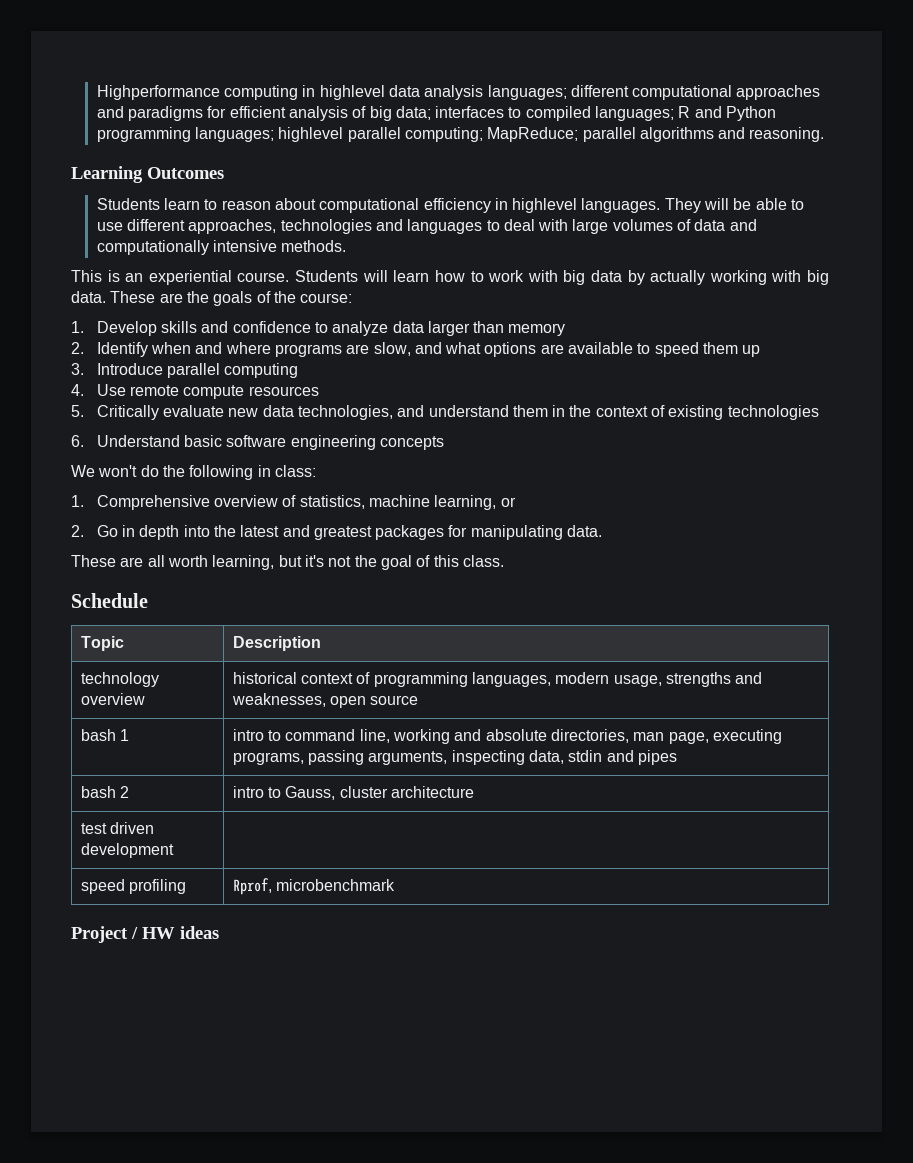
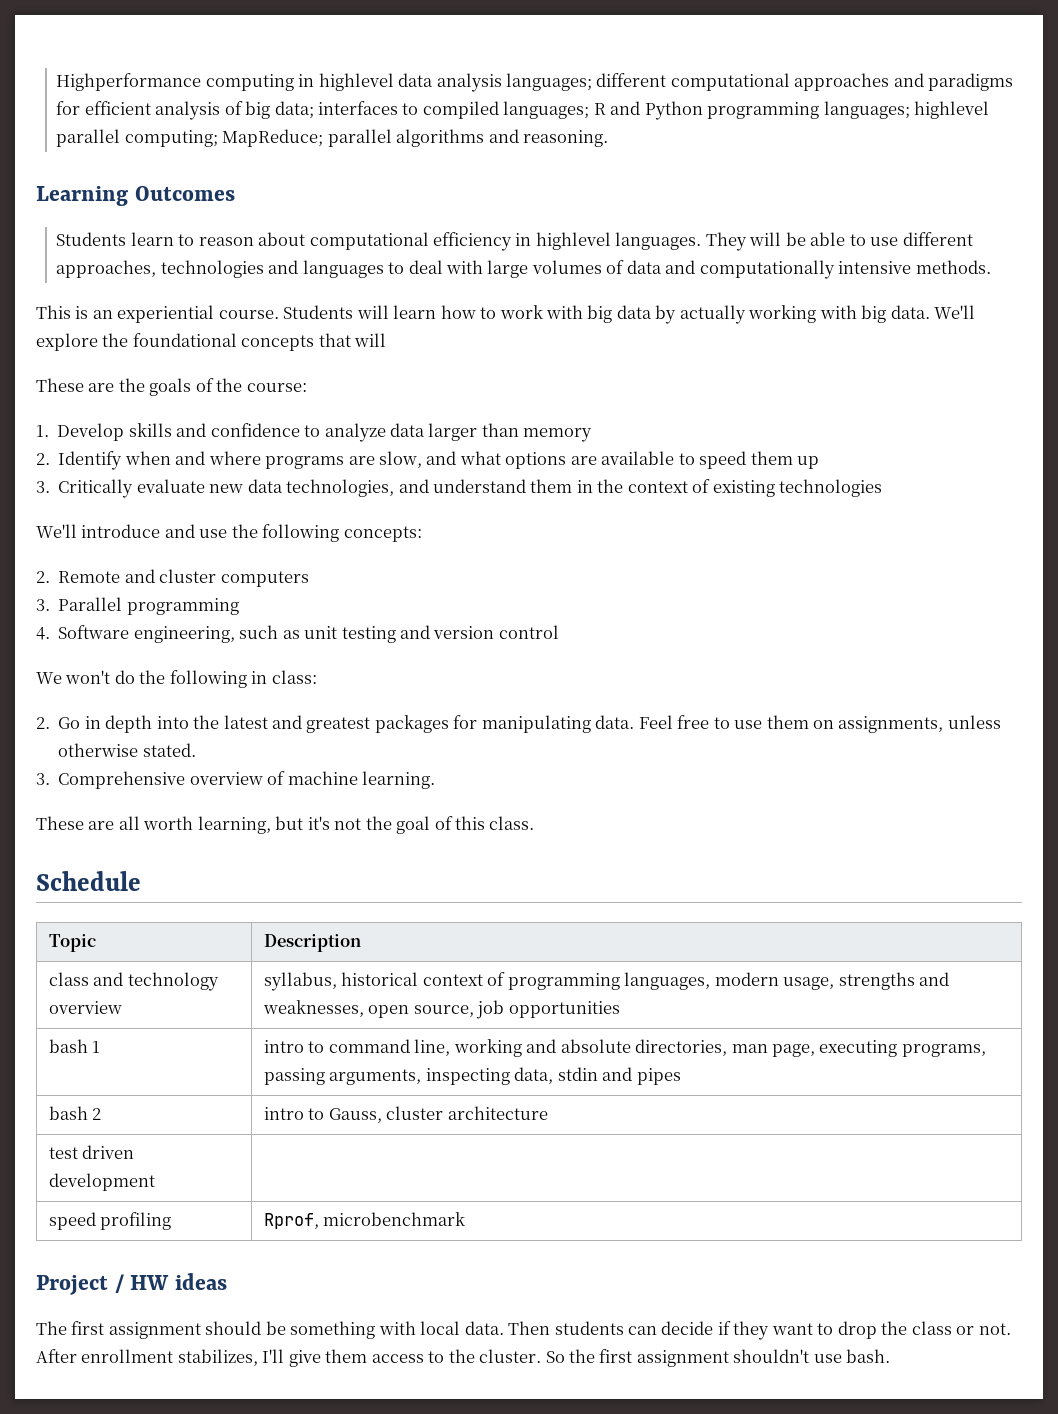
- Students will learn how to work with big data by actually working with big data. These are the goals of the course:
+ Students will learn how to work with big data by actually working with big data. We'll explore the foundational concepts that will
+ These are the goals of the course:
- 3. Introduce parallel computing
- 4. Use remote compute resources
- 5. Critically evaluate new data technologies, and understand them in the context of existing technologies
+ 3. Critically evaluate new data technologies, and understand them in the context of existing technologies
- 6. Understand basic software engineering concepts
+ We'll introduce and use the following concepts:
+ 2. Remote and cluster computers
+ 3. Parallel programming
+ 4. Software engineering, such as unit testing and version control
- 1. Comprehensive overview of statistics, machine learning, or
+ Feel free to use them on assignments, unless otherwise stated.
+ 3. Comprehensive overview of machine learning.
- technology overview | historical context of programming languages, modern usage, strengths and weaknesses, open source
+ class and technology overview | syllabus, historical context of programming languages, modern usage, strengths and weaknesses, open source, job opportunities
+ The first assignment should be something with local data. Then students can decide if they want to drop the class or not. After enrollment stabilizes, I'll give them access to the cluster. So the first assignment shouldn't use bash.

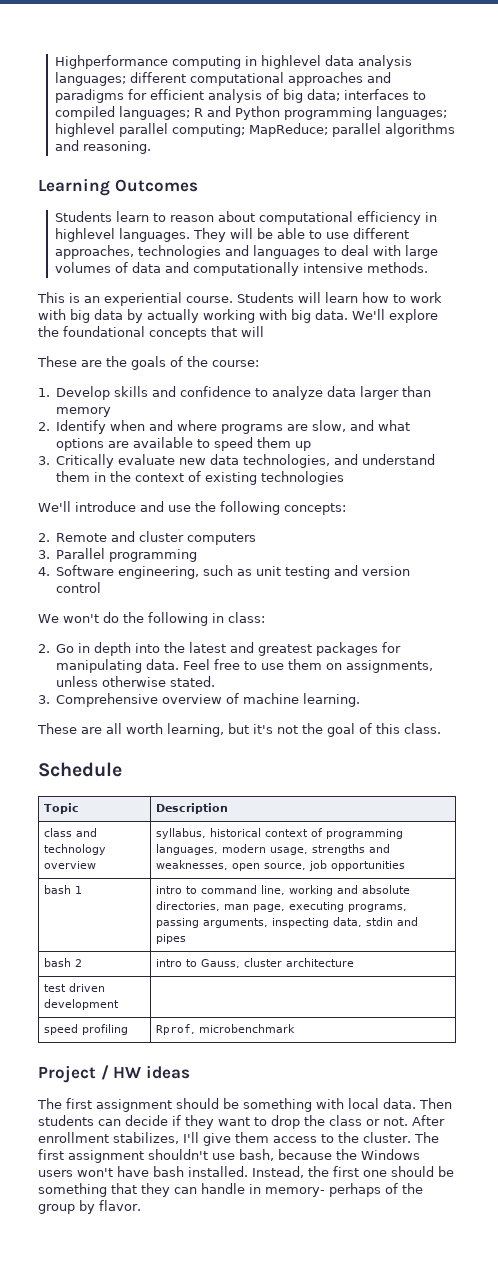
- So the first assignment shouldn't use bash.
+ The first assignment shouldn't use bash, because the Windows users won't have bash installed. Instead, the first one should be something that they can handle in memory- perhaps of the group by flavor.

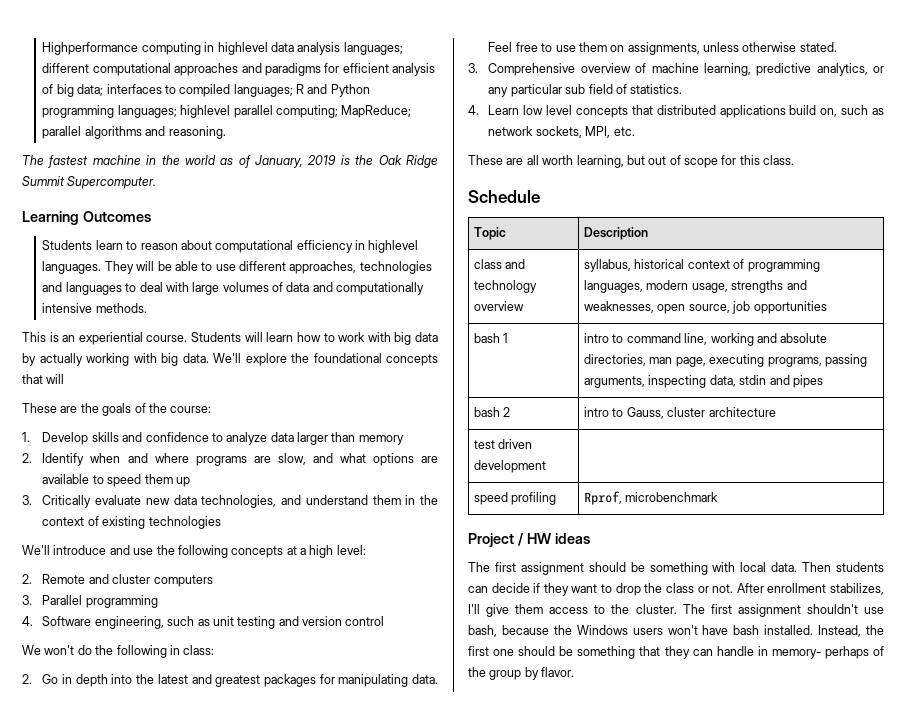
+ The fastest machine in the world as of January, 2019 is the Oak Ridge Summit Supercomputer.
- We'll introduce and use the following concepts:
+ We'll introduce and use the following concepts at a high level:
- 3. Comprehensive overview of machine learning.
+ 3. Comprehensive overview of machine learning, predictive analytics, or any particular sub field of statistics.
+ 4. Learn low level concepts that distributed applications build on, such as network sockets, MPI, etc.
- These are all worth learning, but it's not the goal of this class.
+ These are all worth learning, but out of scope for this class.

